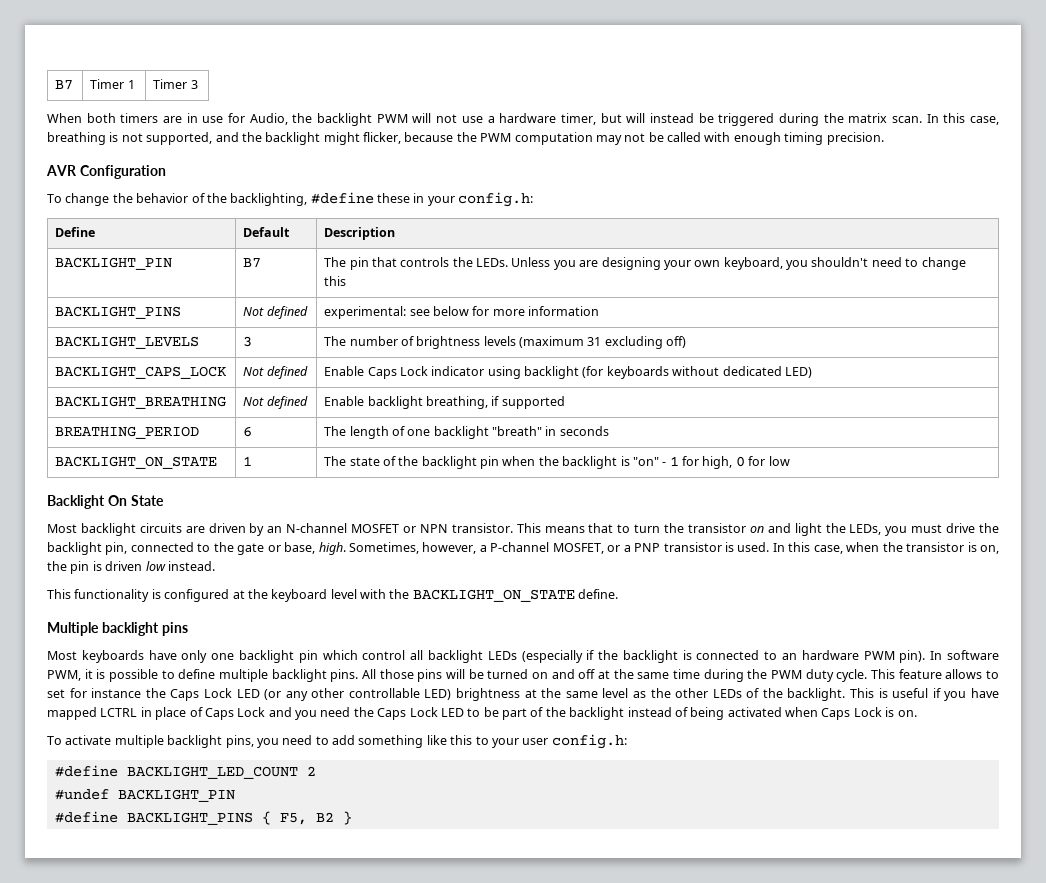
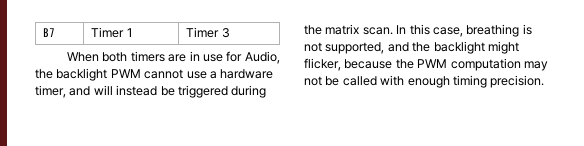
- When both timers are in use for Audio, the backlight PWM will not use a hardware timer, but will instead be triggered during the matrix scan.
+ When both timers are in use for Audio, the backlight PWM cannot use a hardware timer, and will instead be triggered during the matrix scan.
- AVR Configuration
- To change the behavior of the backlighting, #define these in your config.h:
- Define | Default | Description
- BACKLIGHT_PIN | B7 | The pin that controls the LEDs. Unless you are designing your own keyboard, you shouldn't need to change this
- BACKLIGHT_PINS | Not defined | experimental: see below for more information
- BACKLIGHT_LEVELS | 3 | The number of brightness levels (maximum 31 excluding off)
- BACKLIGHT_CAPS_LOCK | Not defined | Enable Caps Lock indicator using backlight (for keyboards without dedicated LED)
- BACKLIGHT_BREATHING | Not defined | Enable backlight breathing, if supported
- BREATHING_PERIOD | 6 | The length of one backlight "breath" in seconds
- BACKLIGHT_ON_STATE | 1 | The state of the backlight pin when the backlight is "on" - 1 for high, 0 for low
- Backlight On State
- Most backlight circuits are driven by an N-channel MOSFET or NPN transistor. This means that to turn the transistor on and light the LEDs, you must drive the backlight pin, connected to the gate or base, high. Sometimes, however, a P-channel MOSFET, or a PNP transistor is used. In this case, when the transistor is on, the pin is driven low instead.
- This functionality is configured at the keyboard level with the BACKLIGHT_ON_STATE define.
- Multiple backlight pins
- Most keyboards have only one backlight pin which control all backlight LEDs (especially if the backlight is connected to an hardware PWM pin). In software PWM, it is possible to define multiple backlight pins. All those pins will be turned on and off at the same time during the PWM duty cycle. This feature allows to set for instance the Caps Lock LED (or any other controllable LED) brightness at the same level as the other LEDs of the backlight. This is useful if you have mapped LCTRL in place of Caps Lock and you need the Caps Lock LED to be part of the backlight instead of being activated when Caps Lock is on.
- To activate multiple backlight pins, you need to add something like this to your user config.h:
- #define BACKLIGHT_LED_COUNT 2
- #undef BACKLIGHT_PIN
- #define BACKLIGHT_PINS { F5, B2 }

